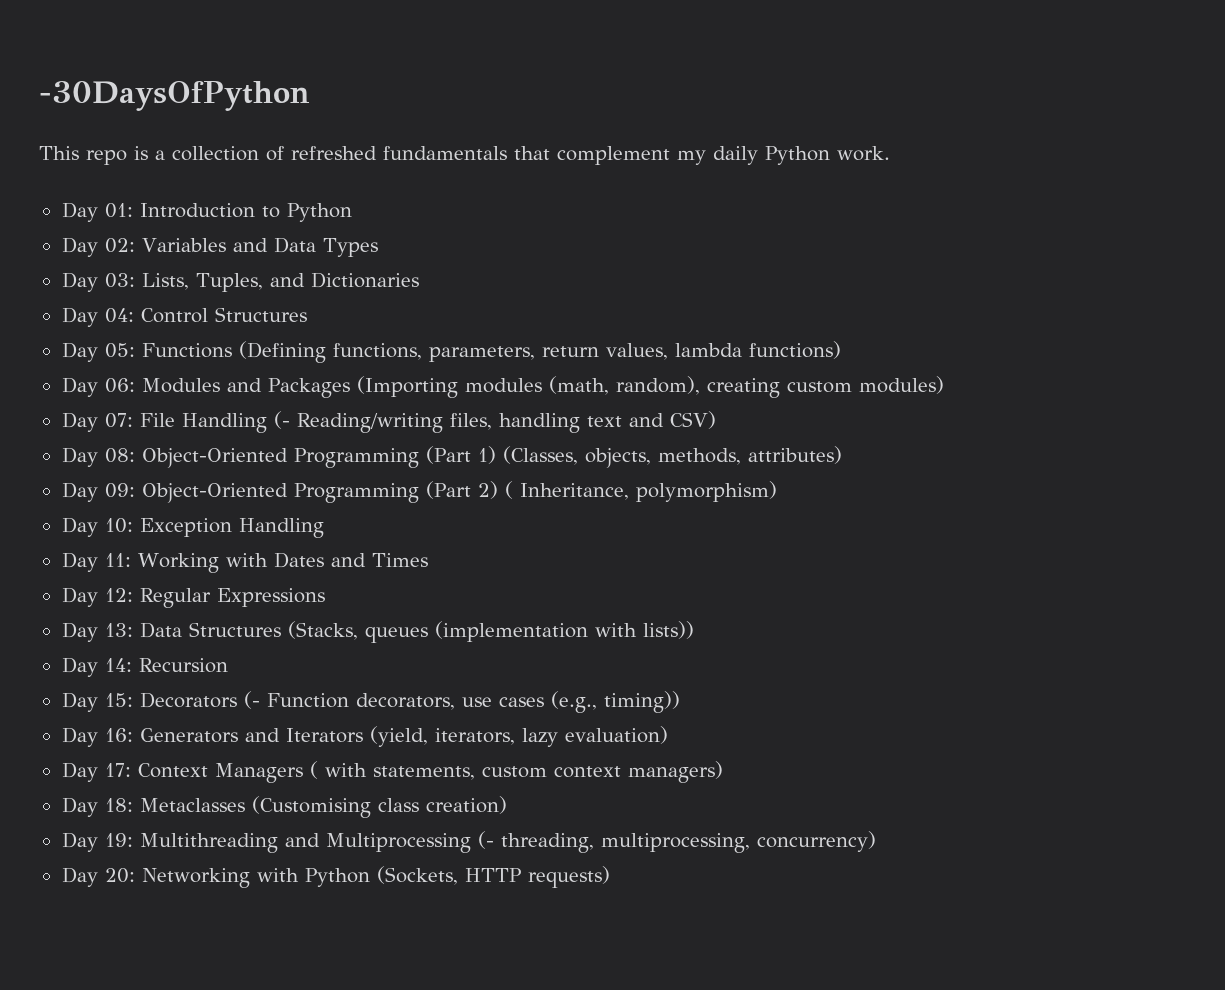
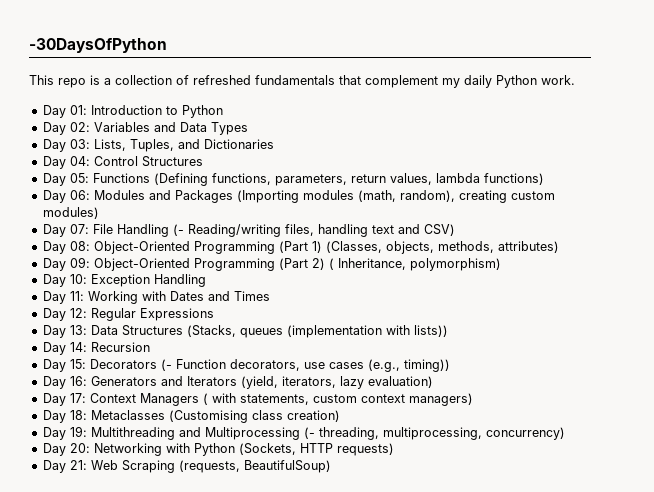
+ Day 21: Web Scraping (requests, BeautifulSoup)

